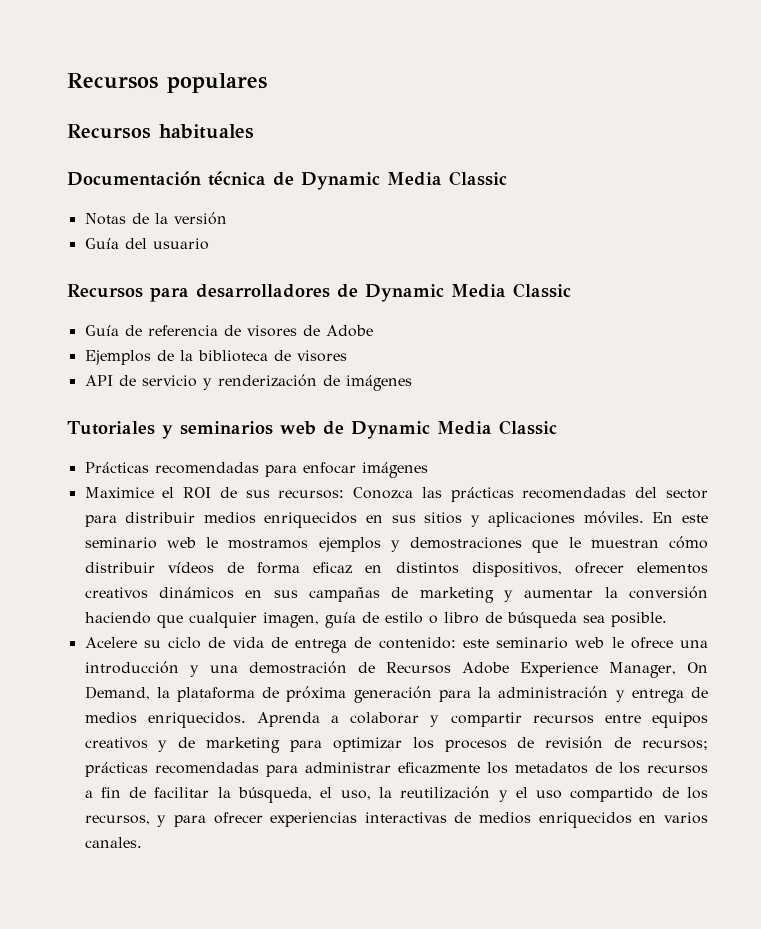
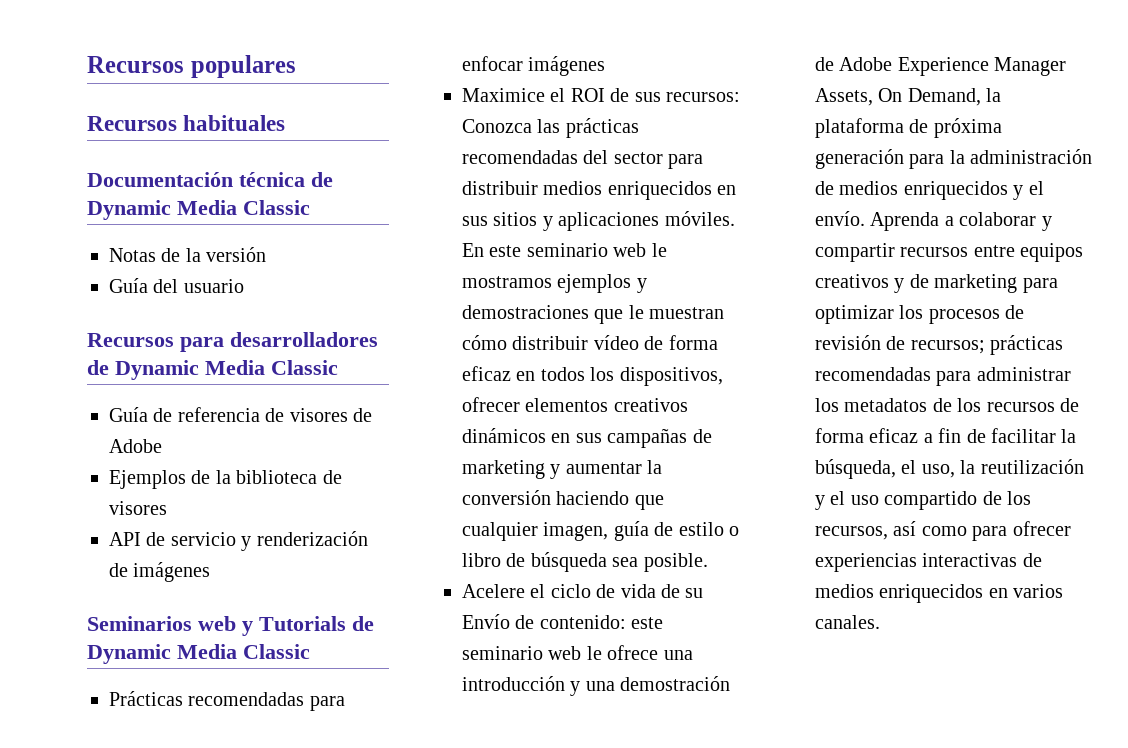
- Tutoriales y seminarios web de Dynamic Media Classic
+ Seminarios web y Tutorials de Dynamic Media Classic
- En este seminario web le mostramos ejemplos y demostraciones que le muestran cómo distribuir vídeos de forma eficaz en distintos dispositivos, ofrecer elementos creativos dinámicos en sus campañas de marketing y aumentar la conversión haciendo que cualquier imagen, guía de estilo o libro de búsqueda sea posible.
+ En este seminario web le mostramos ejemplos y demostraciones que le muestran cómo distribuir vídeo de forma eficaz en todos los dispositivos, ofrecer elementos creativos dinámicos en sus campañas de marketing y aumentar la conversión haciendo que cualquier imagen, guía de estilo o libro de búsqueda sea posible.
- Acelere su ciclo de vida de entrega de contenido: este seminario web le ofrece una introducción y una demostración de Recursos Adobe Experience Manager, On Demand, la plataforma de próxima generación para la administración y entrega de medios enriquecidos.
+ Acelere el ciclo de vida de su Envío de contenido: este seminario web le ofrece una introducción y una demostración de Adobe Experience Manager Assets, On Demand, la plataforma de próxima generación para la administración de medios enriquecidos y el envío.
- Aprenda a colaborar y compartir recursos entre equipos creativos y de marketing para optimizar los procesos de revisión de recursos; prácticas recomendadas para administrar eficazmente los metadatos de los recursos a fin de facilitar la búsqueda, el uso, la reutilización y el uso compartido de los recursos, y para ofrecer experiencias interactivas de medios enriquecidos en varios canales.
+ Aprenda a colaborar y compartir recursos entre equipos creativos y de marketing para optimizar los procesos de revisión de recursos; prácticas recomendadas para administrar los metadatos de los recursos de forma eficaz a fin de facilitar la búsqueda, el uso, la reutilización y el uso compartido de los recursos, así como para ofrecer experiencias interactivas de medios enriquecidos en varios canales.

